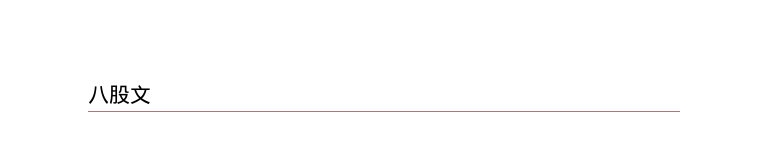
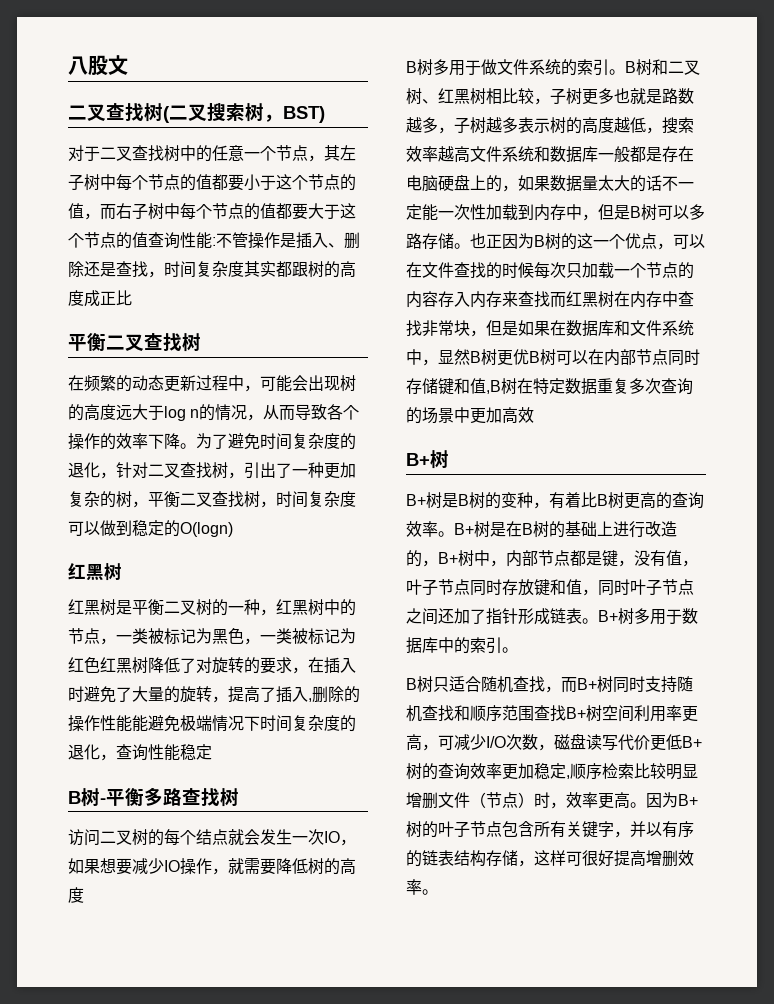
+ 二叉查找树(二叉搜索树，BST)
+ 对于二叉查找树中的任意一个节点，其左子树中每个节点的值都要小于这个节点的值，而右子树中每个节点的值都要大于这个节点的值查询性能:不管操作是插入、删除还是查找，时间复杂度其实都跟树的高度成正比
+ 平衡二叉查找树
+ 在频繁的动态更新过程中，可能会出现树的高度远大于log n的情况，从而导致各个操作的效率下降。为了避免时间复杂度的退化，针对二叉查找树，引出了一种更加复杂的树，平衡二叉查找树，时间复杂度可以做到稳定的O(logn)
+ 红黑树
+ 红黑树是平衡二叉树的一种，红黑树中的节点，一类被标记为黑色，一类被标记为红色红黑树降低了对旋转的要求，在插入时避免了大量的旋转，提高了插入,删除的操作性能能避免极端情况下时间复杂度的退化，查询性能稳定
+ B树-平衡多路查找树
+ 访问二叉树的每个结点就会发生一次IO，如果想要减少IO操作，就需要降低树的高度
+ B树多用于做文件系统的索引。B树和二叉树、红黑树相比较，子树更多也就是路数越多，子树越多表示树的高度越低，搜索效率越高文件系统和数据库一般都是存在电脑硬盘上的，如果数据量太大的话不一定能一次性加载到内存中，但是B树可以多路存储。也正因为B树的这一个优点，可以在文件查找的时候每次只加载一个节点的内容存入内存来查找而红黑树在内存中查找非常块，但是如果在数据库和文件系统中，显然B树更优B树可以在内部节点同时存储键和值,B树在特定数据重复多次查询的场景中更加高效
+ B+树
+ B+树是B树的变种，有着比B树更高的查询效率。B+树是在B树的基础上进行改造的，B+树中，内部节点都是键，没有值，叶子节点同时存放键和值，同时叶子节点之间还加了指针形成链表。B+树多用于数据库中的索引。
+ B树只适合随机查找，而B+树同时支持随机查找和顺序范围查找B+树空间利用率更高，可减少I/O次数，磁盘读写代价更低B+树的查询效率更加稳定,顺序检索比较明显增删文件（节点）时，效率更高。因为B+树的叶子节点包含所有关键字，并以有序的链表结构存储，这样可很好提高增删效率。

